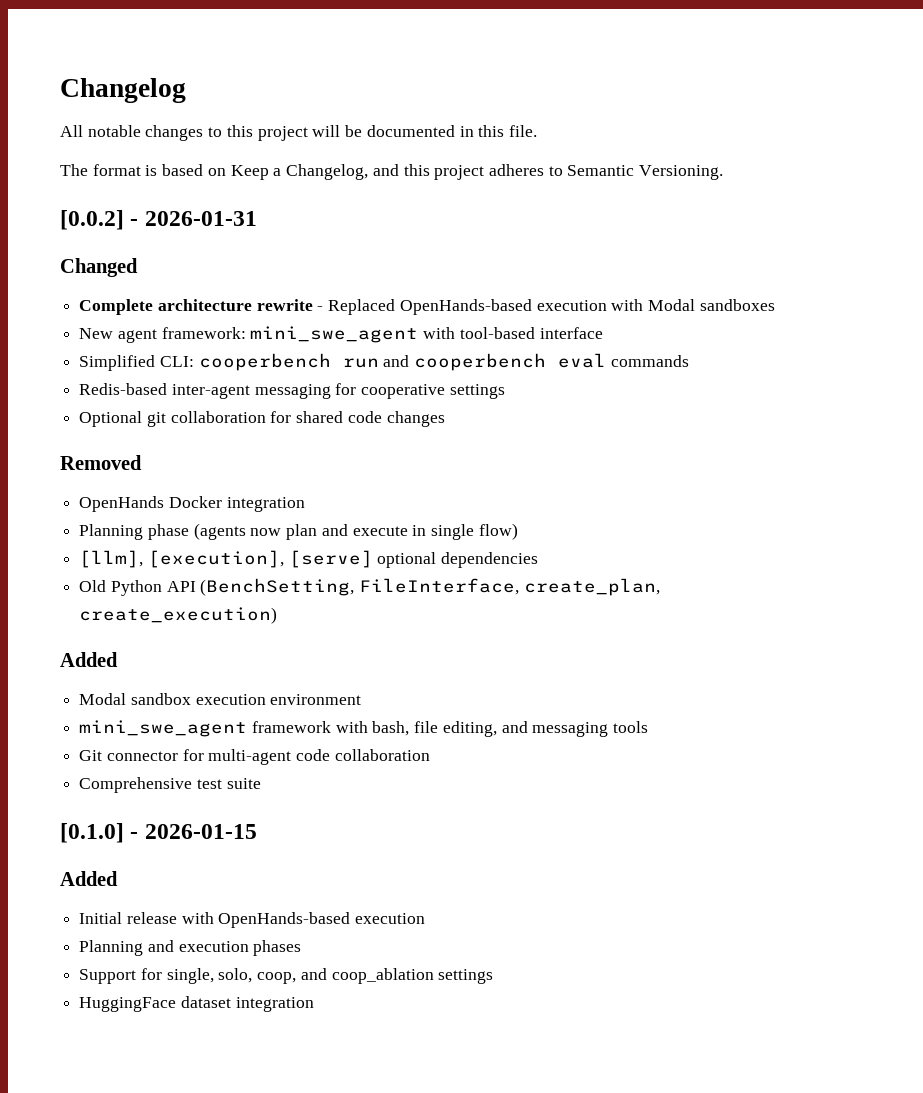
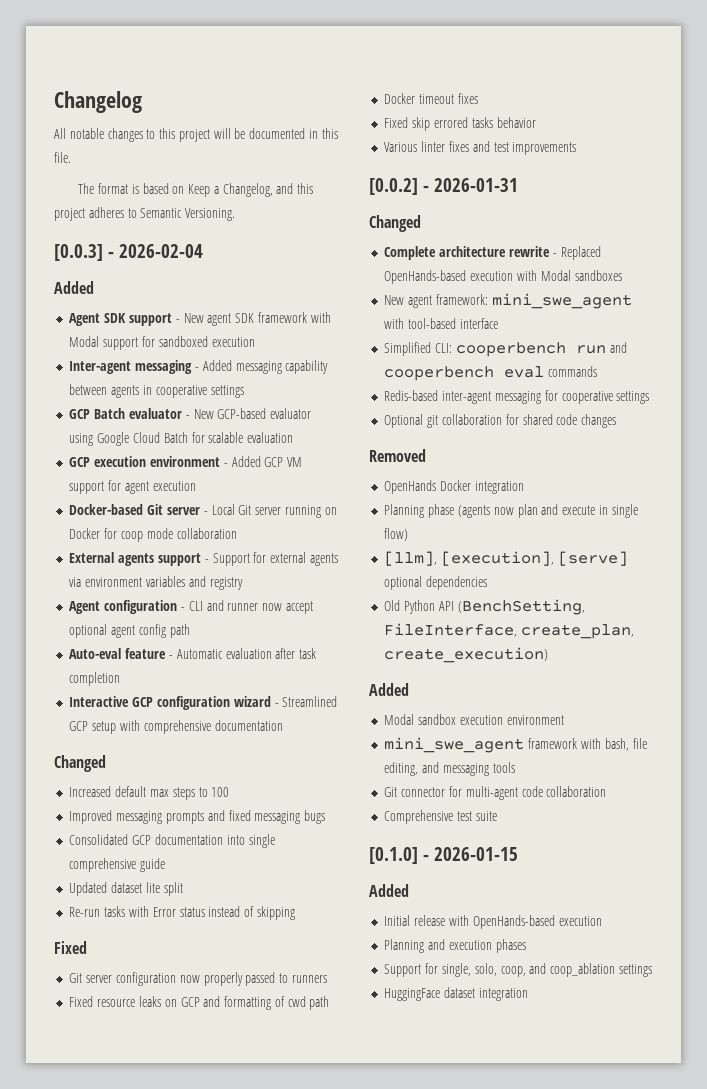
+ [0.0.3] - 2026-02-04
+ Added
+ Agent SDK support - New agent SDK framework with Modal support for sandboxed execution
+ Inter-agent messaging - Added messaging capability between agents in cooperative settings
+ GCP Batch evaluator - New GCP-based evaluator using Google Cloud Batch for scalable evaluation
+ GCP execution environment - Added GCP VM support for agent execution
+ Docker-based Git server - Local Git server running on Docker for coop mode collaboration
+ External agents support - Support for external agents via environment variables and registry
+ Agent configuration - CLI and runner now accept optional agent config path
+ Auto-eval feature - Automatic evaluation after task completion
+ Interactive GCP configuration wizard - Streamlined GCP setup with comprehensive documentation
+ Changed
+ Increased default max steps to 100
+ Improved messaging prompts and fixed messaging bugs
+ Consolidated GCP documentation into single comprehensive guide
+ Updated dataset lite split
+ Re-run tasks with Error status instead of skipping
+ Fixed
+ Git server configuration now properly passed to runners
+ Fixed resource leaks on GCP and formatting of cwd path
+ Docker timeout fixes
+ Fixed skip errored tasks behavior
+ Various linter fixes and test improvements

